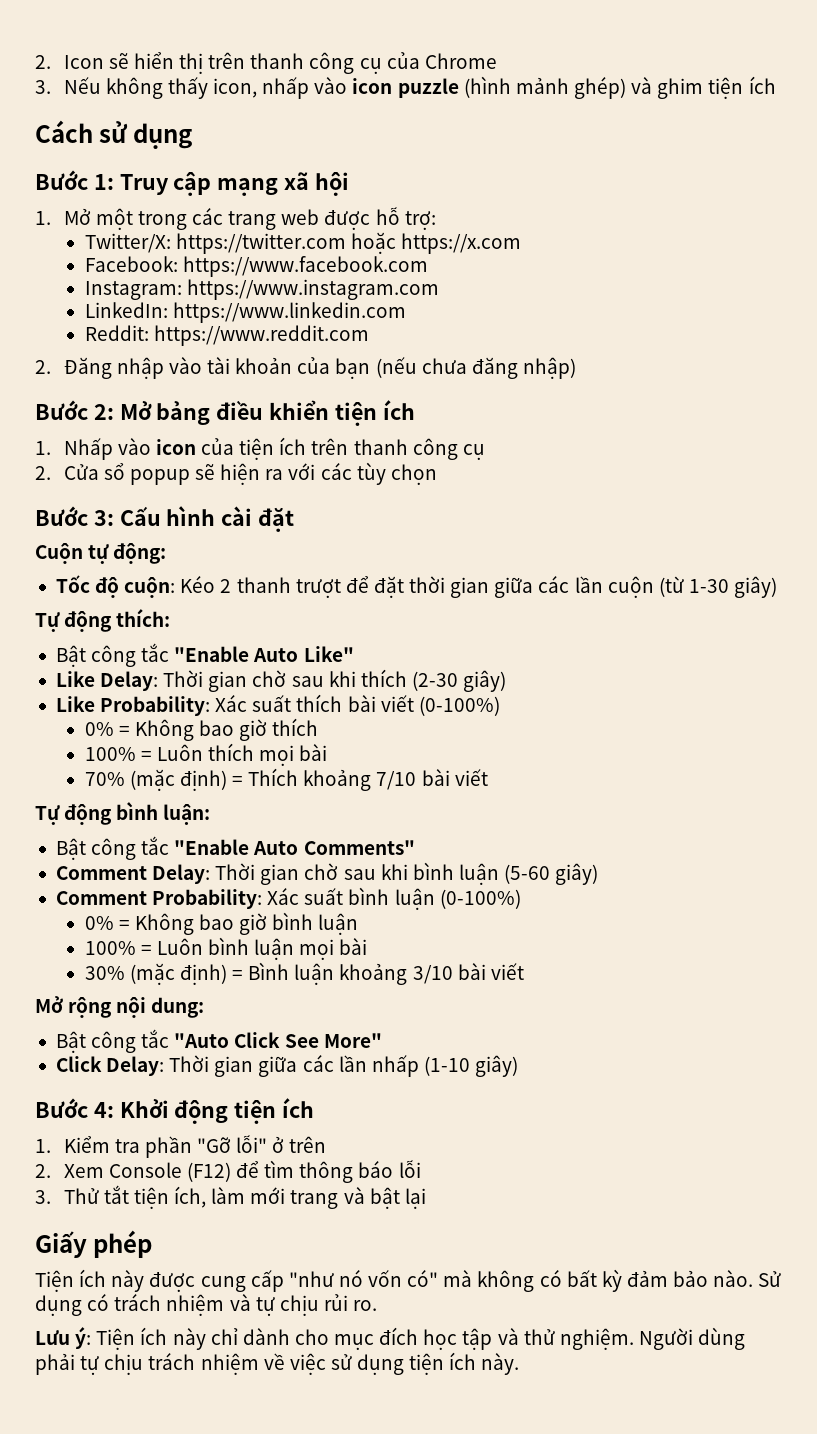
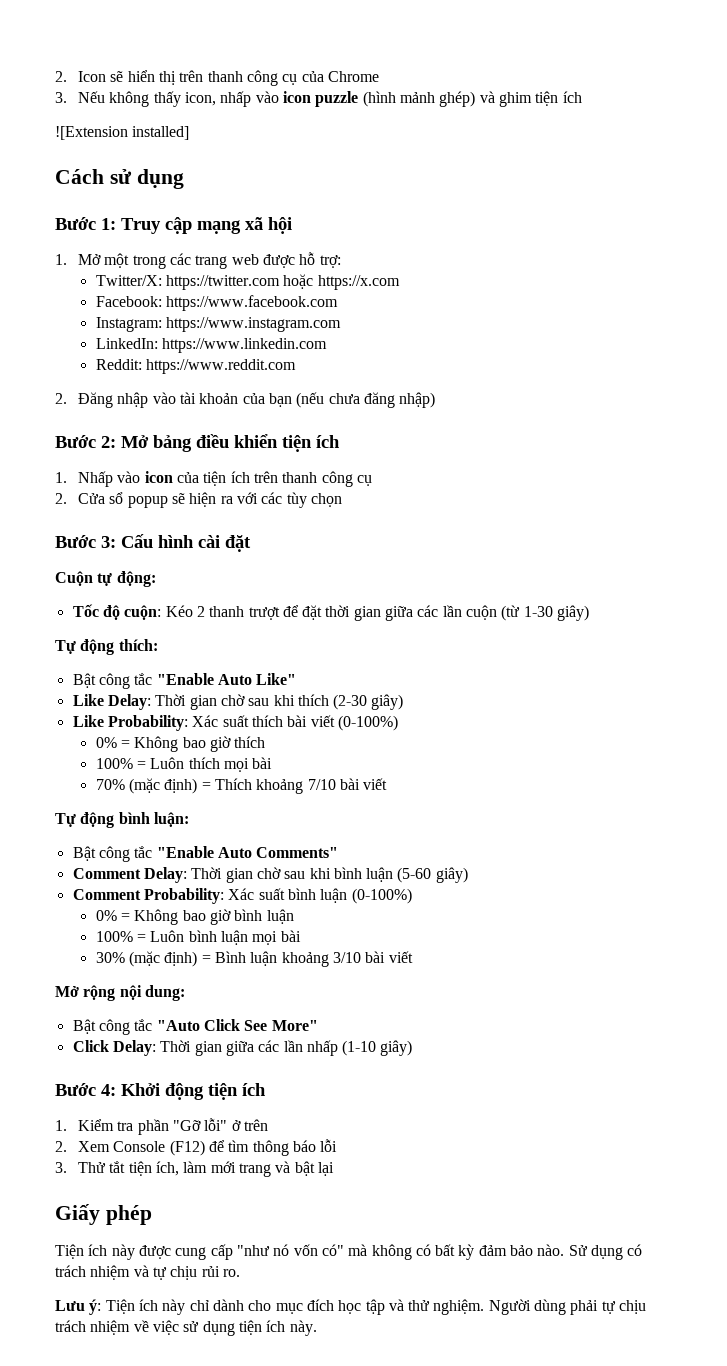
+ ![Extension installed]

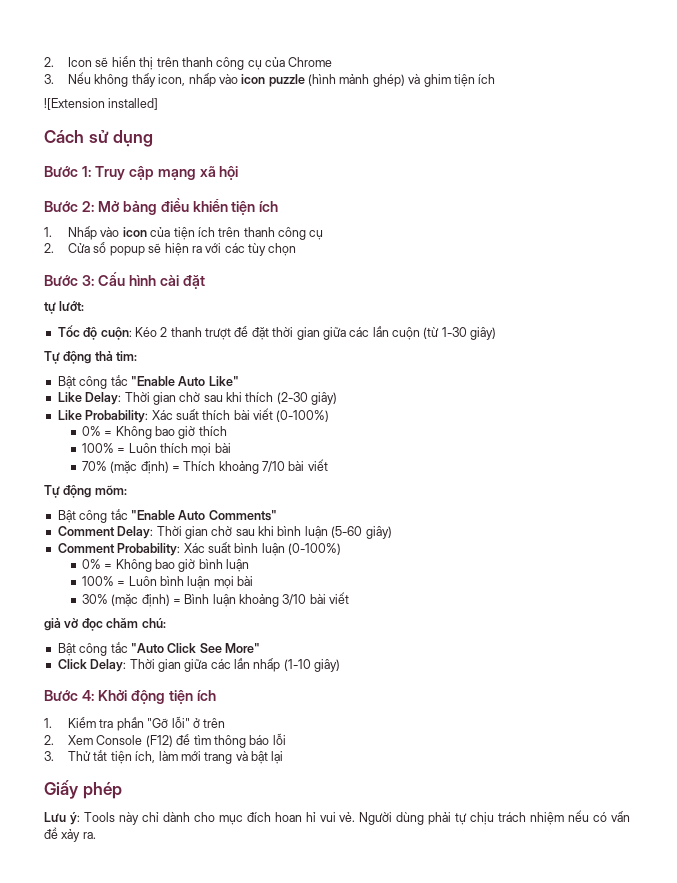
- 1. Mở một trong các trang web được hỗ trợ:
- Twitter/X: https://twitter.com hoặc https://x.com
- Facebook: https://www.facebook.com
- Instagram: https://www.instagram.com
- LinkedIn: https://www.linkedin.com
- Reddit: https://www.reddit.com
- 2. Đăng nhập vào tài khoản của bạn (nếu chưa đăng nhập)
- Cuộn tự động:
+ tự lướt:
- Tự động thích:
+ Tự động thả tim:
- Tự động bình luận:
+ Tự động mõm:
- Mở rộng nội dung:
+ giả vờ đọc chăm chú:
- Tiện ích này được cung cấp "như nó vốn có" mà không có bất kỳ đảm bảo nào. Sử dụng có trách nhiệm và tự chịu rủi ro.
- Lưu ý: Tiện ích này chỉ dành cho mục đích học tập và thử nghiệm.
+ Lưu ý: Tools này chỉ dành cho mục đích hoan hỉ vui vẻ.
- Người dùng phải tự chịu trách nhiệm về việc sử dụng tiện ích này.
+ Người dùng phải tự chịu trách nhiệm nếu có vấn đề xảy ra.

